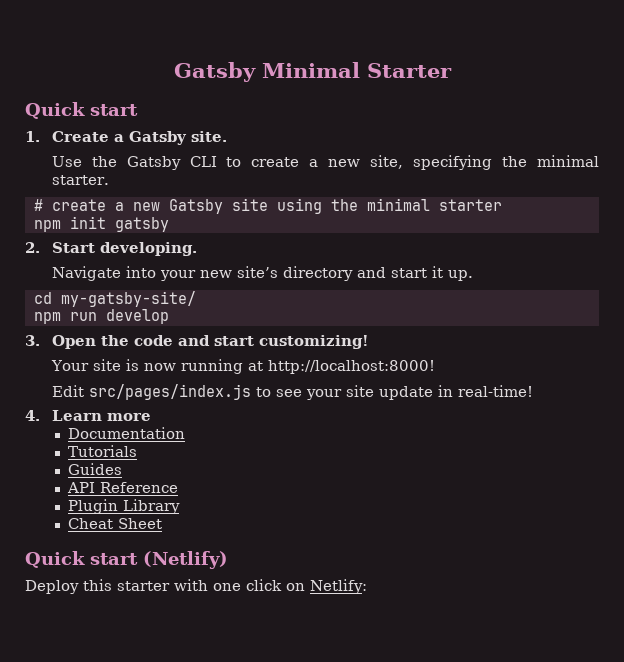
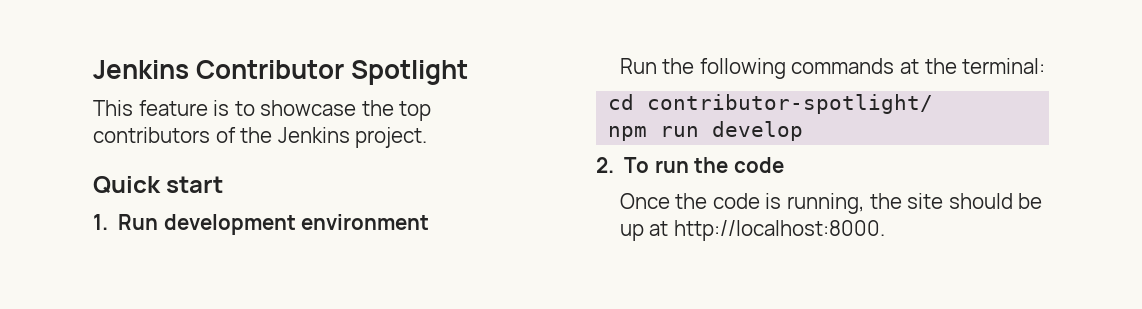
- Gatsby Minimal Starter
+ Jenkins Contributor Spotlight
+ This feature is to showcase the top contributors of the Jenkins project.
  Quick start
- 1. Create a Gatsby site.
- Use the Gatsby CLI to create a new site, specifying the minimal starter.
- # create a new Gatsby site using the minimal starter
- npm init gatsby
- 2. Start developing.
- Navigate into your new site’s directory and start it up.
+ 1. Run development environment
+ Run the following commands at the terminal:
- cd my-gatsby-site/
+ cd contributor-spotlight/
- 3. Open the code and start customizing!
- Your site is now running at http://localhost:8000!
- Edit src/pages/index.js to see your site update in real-time!
- 4. Learn more
- Documentation
- Tutorials
- Guides
- API Reference
- Plugin Library
- Cheat Sheet
- Quick start (Netlify)
- Deploy this starter with one click on Netlify:
+ 2. To run the code
+ Once the code is running, the site should be up at http://localhost:8000.

